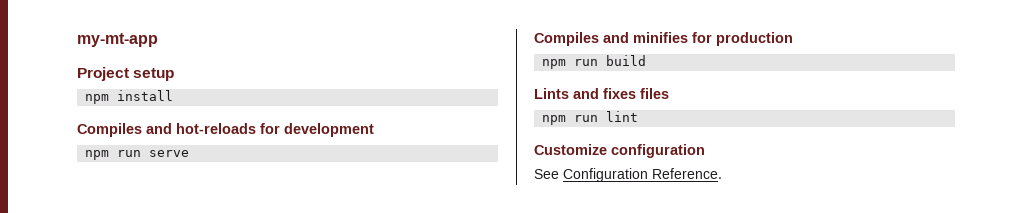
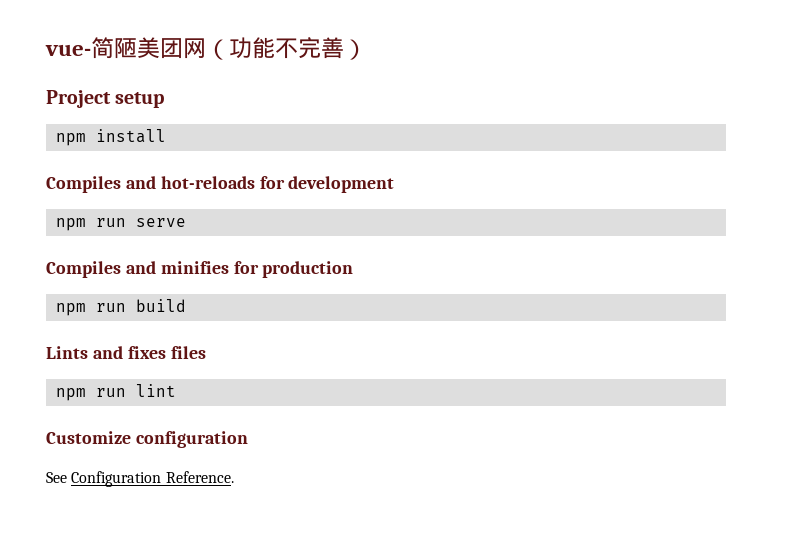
- my-mt-app
+ vue-简陋美团网（功能不完善）

